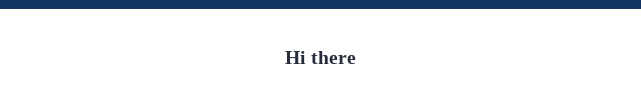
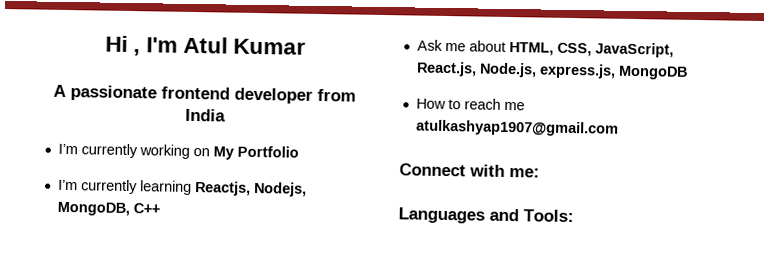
- Hi there
+ Hi , I'm Atul Kumar
+ A passionate frontend developer from India
+ I’m currently working on My Portfolio
+ I’m currently learning Reactjs, Nodejs, MongoDB, C++
+ Ask me about HTML, CSS, JavaScript, React.js, Node.js, express.js, MongoDB
+ How to reach me atulkashyap1907@gmail.com
+ Connect with me:
+ Languages and Tools:

